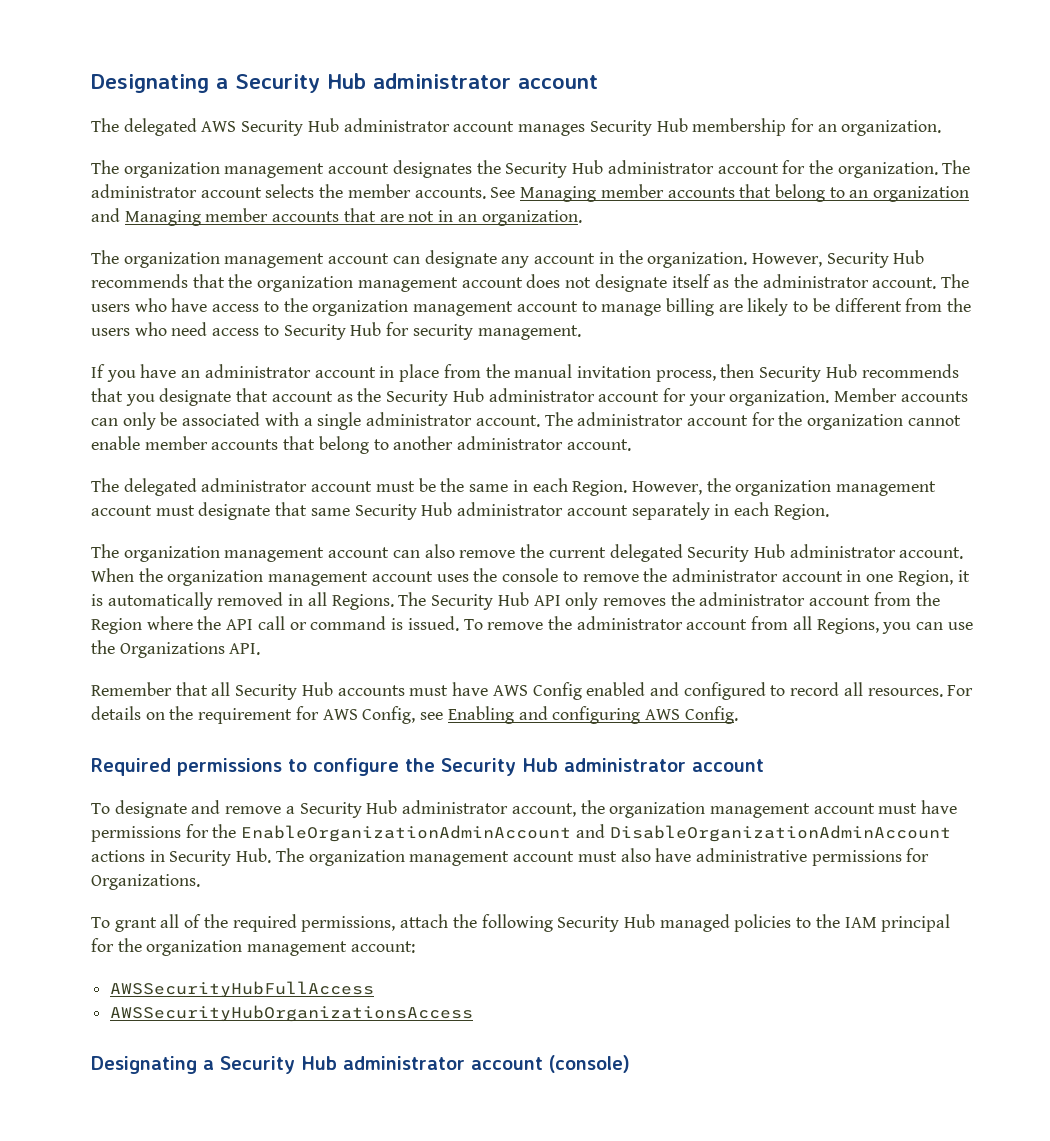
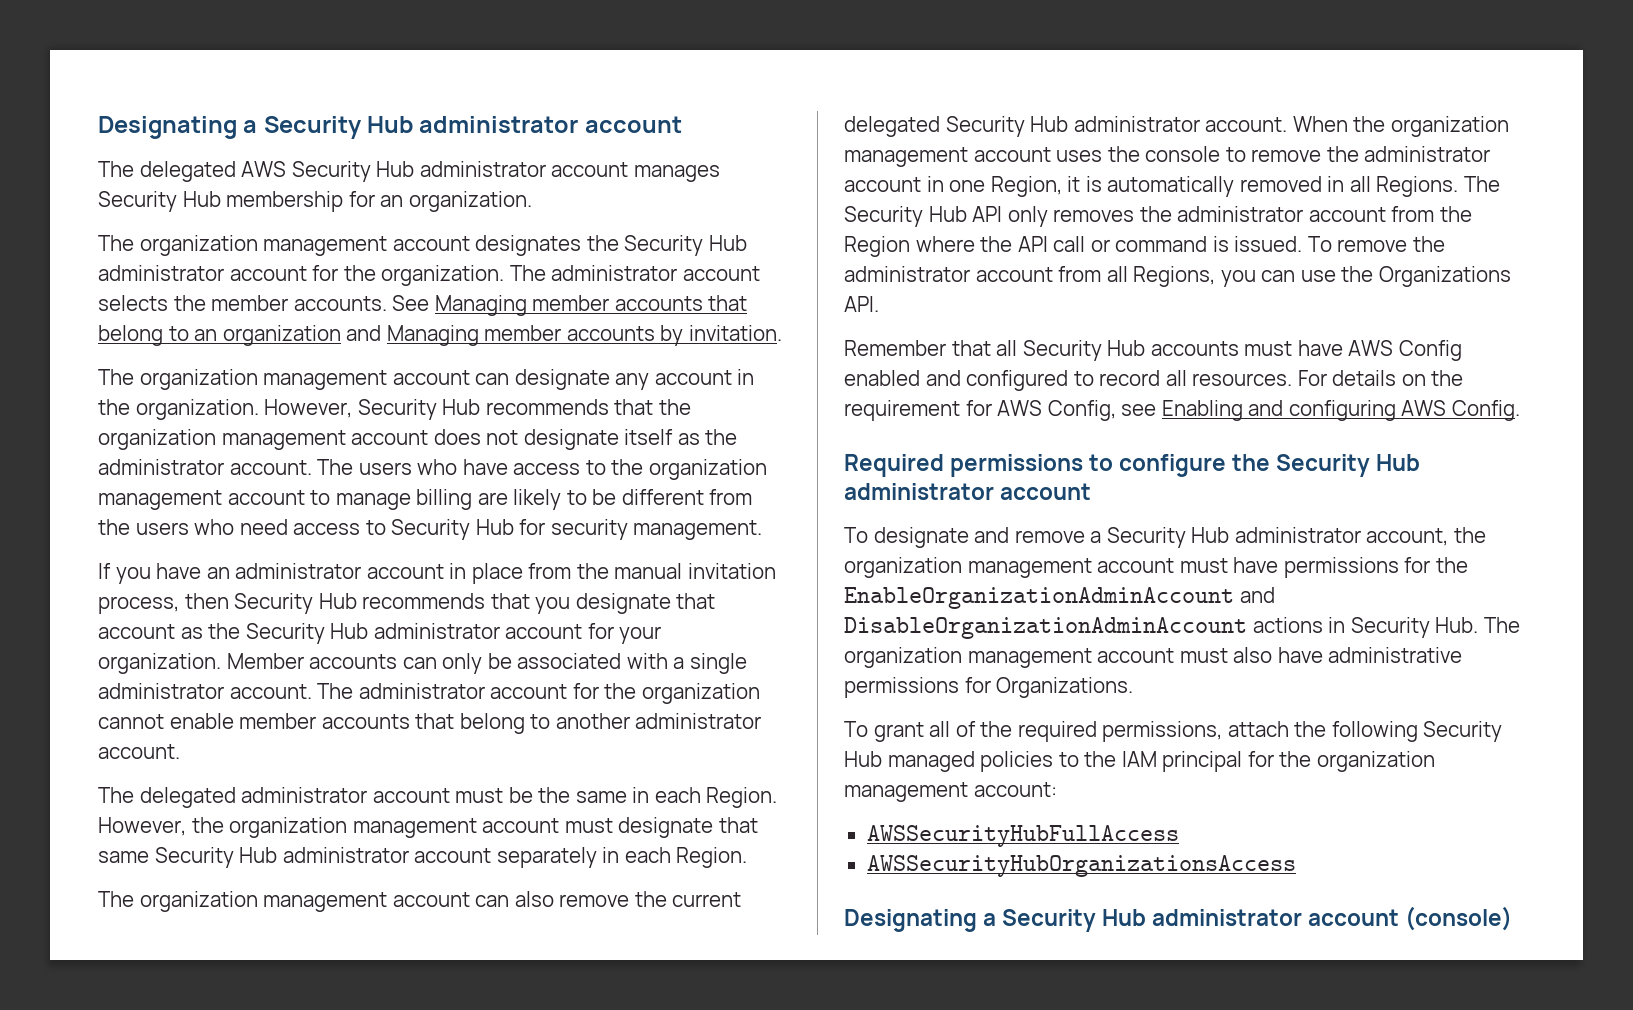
- See Managing member accounts that belong to an organization and Managing member accounts that are not in an organization.
+ See Managing member accounts that belong to an organization and Managing member accounts by invitation.

